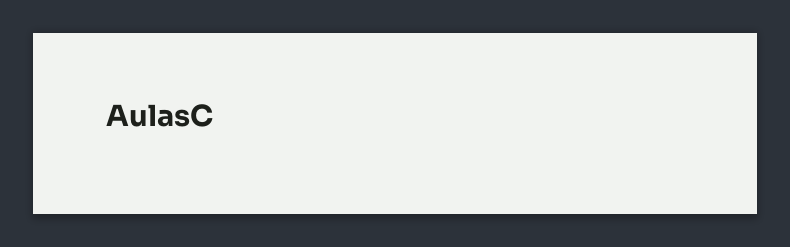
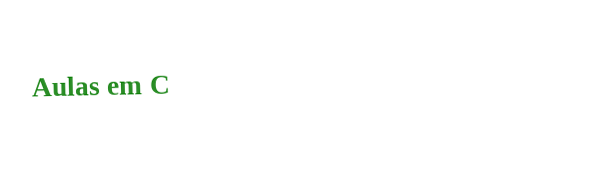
- AulasC
+ Aulas em C

